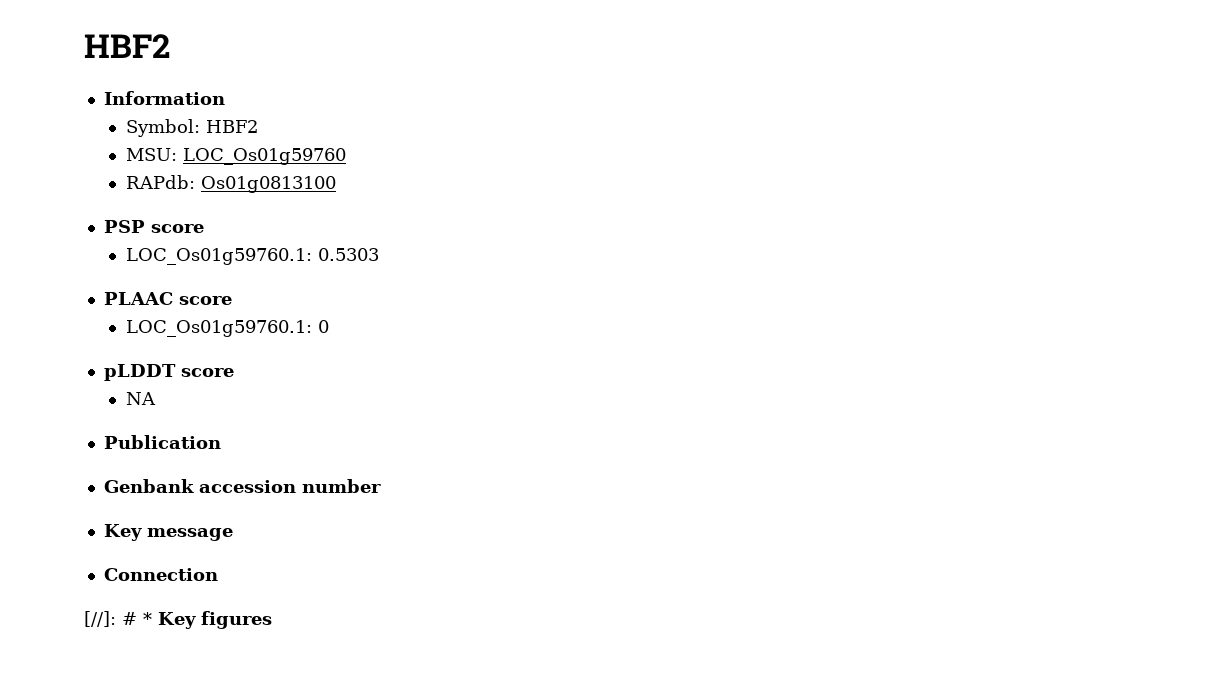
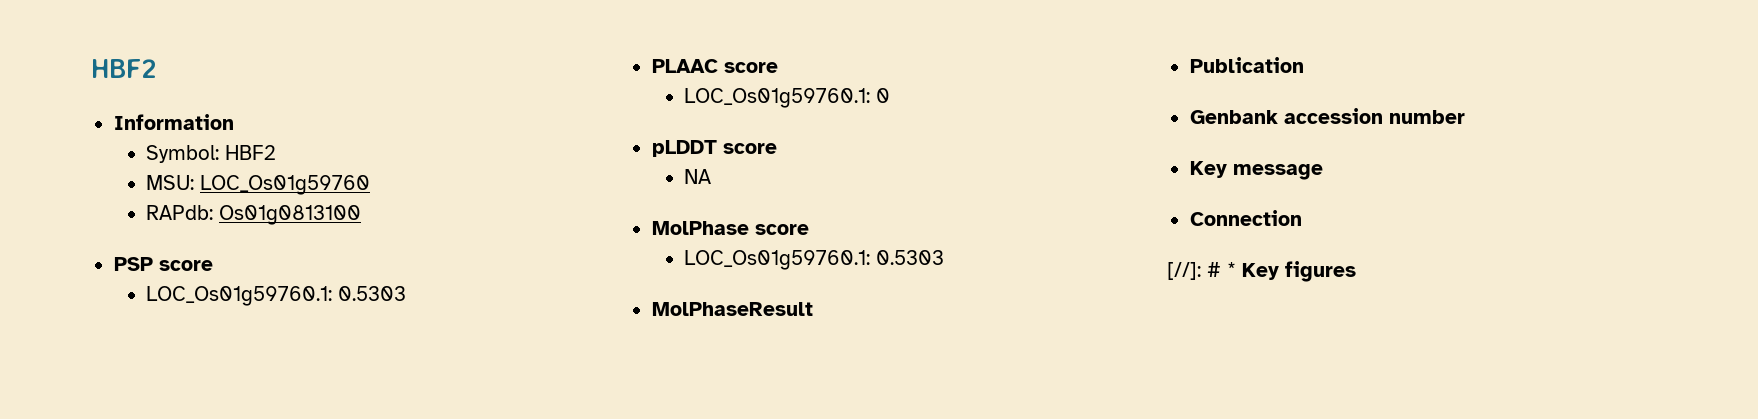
+ MolPhase score
+ LOC_Os01g59760.1: 0.5303
+ MolPhaseResult

